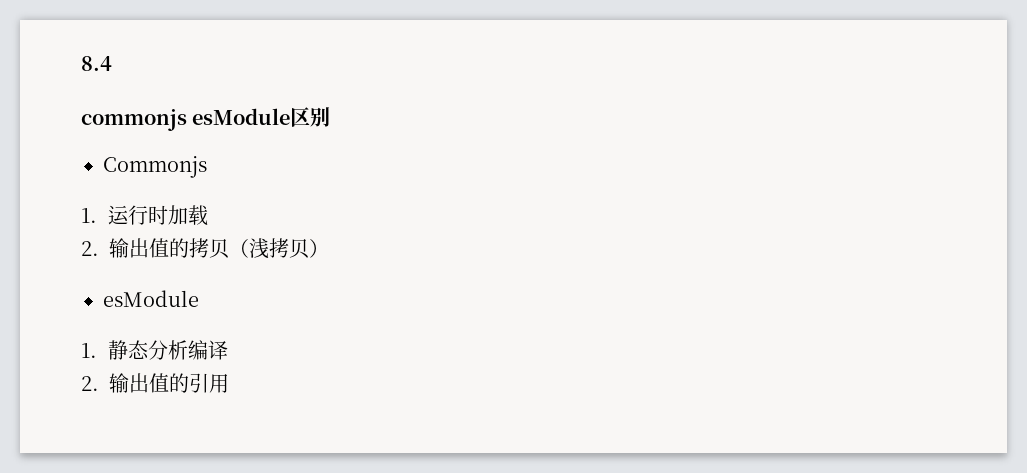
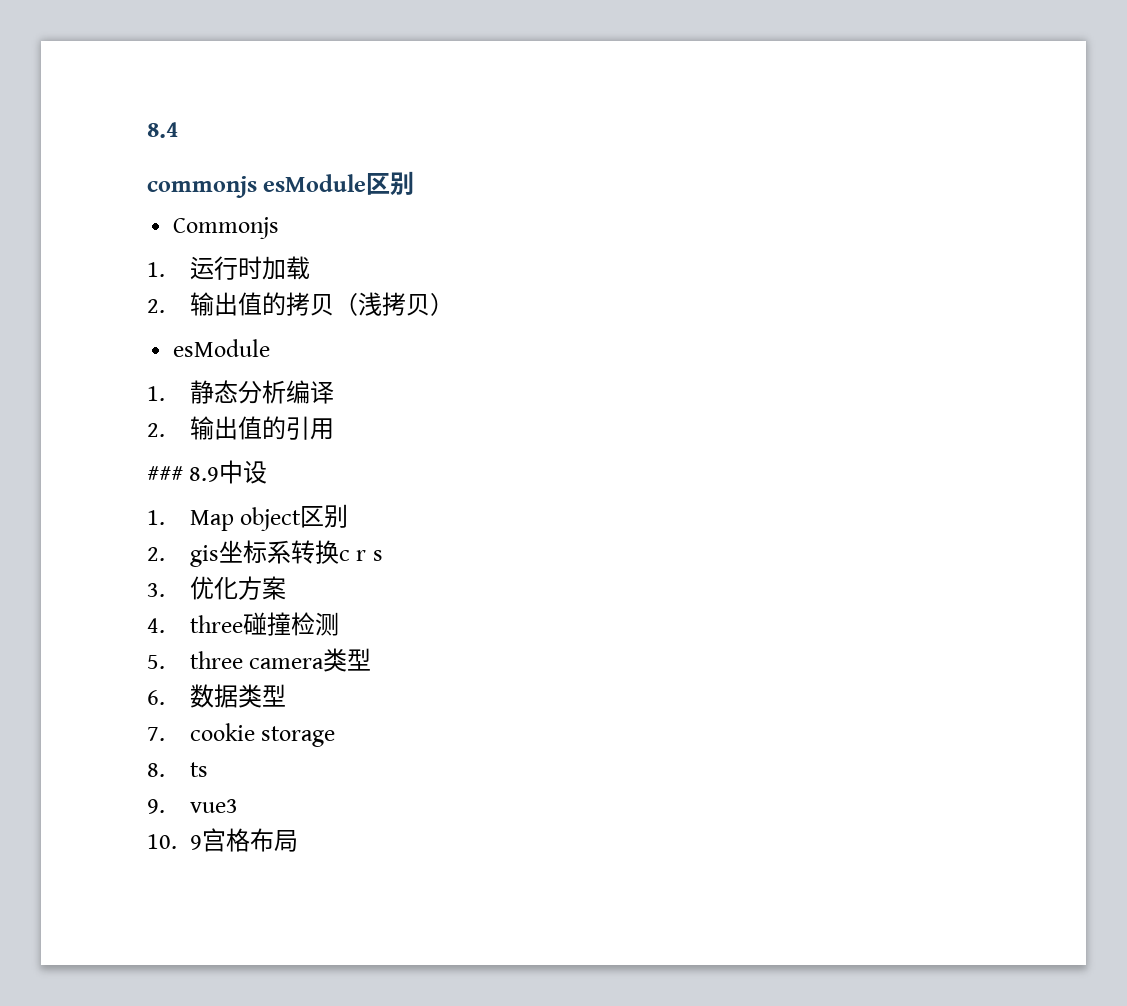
+ ### 8.9中设
+ 1. Map object区别
+ 2. gis坐标系转换c r s
+ 3.优化方案
+ 4. three碰撞检测
+ 5. three camera类型
+ 6.数据类型
+ 7. cookie storage
+ 8. ts
+ 9. vue3
+ 10. 9宫格布局

